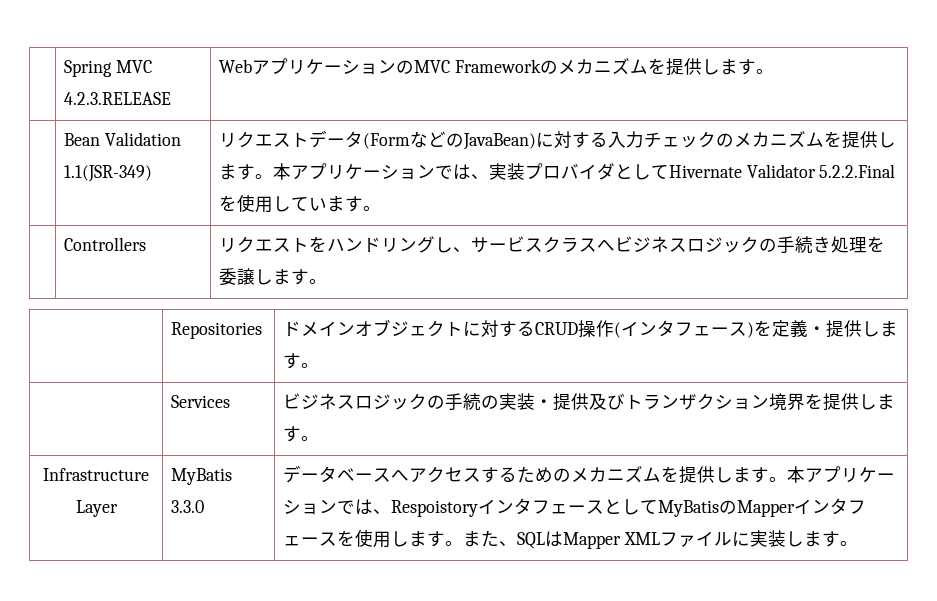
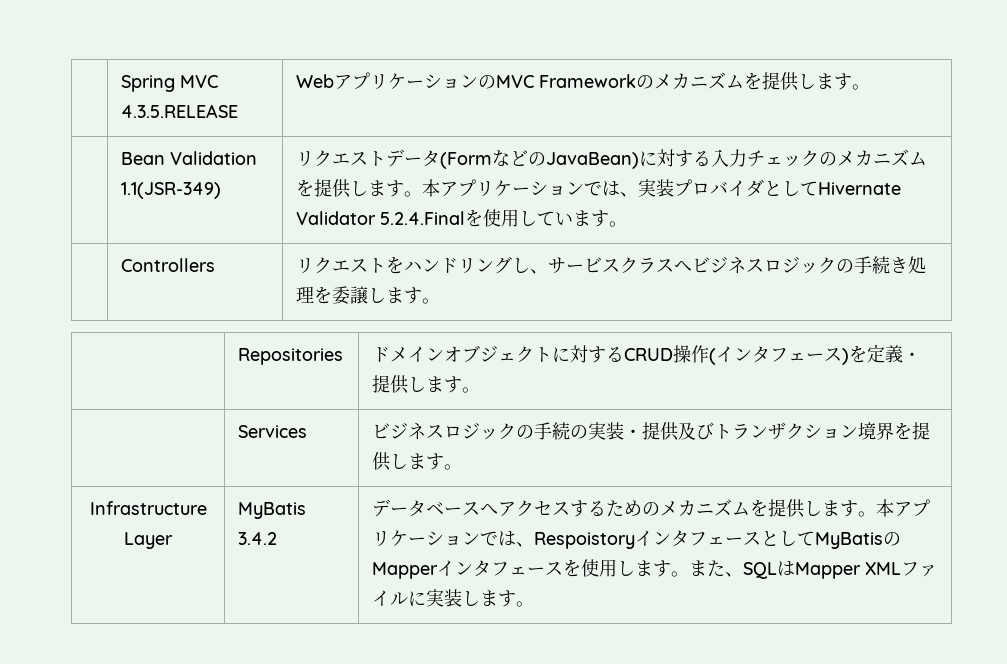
- | Spring MVC 4.2.3.RELEASE | WebアプリケーションのMVC Frameworkのメカニズムを提供します。
+ | Spring MVC 4.3.5.RELEASE | WebアプリケーションのMVC Frameworkのメカニズムを提供します。
- 本アプリケーションでは、実装プロバイダとしてHivernate Validator 5.2.2.Finalを使用しています。
+ 本アプリケーションでは、実装プロバイダとしてHivernate Validator 5.2.4.Finalを使用しています。
- MyBatis 3.3.0
+ MyBatis 3.4.2

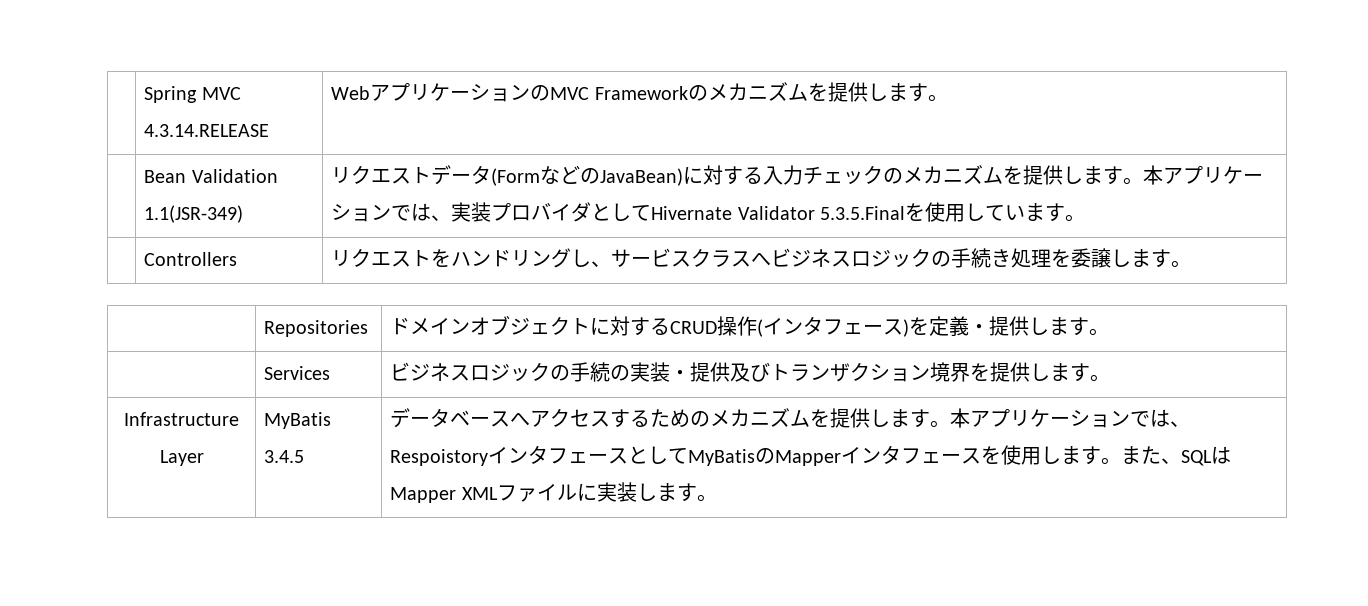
- | Spring MVC 4.3.5.RELEASE | WebアプリケーションのMVC Frameworkのメカニズムを提供します。
+ | Spring MVC 4.3.14.RELEASE | WebアプリケーションのMVC Frameworkのメカニズムを提供します。
- 本アプリケーションでは、実装プロバイダとしてHivernate Validator 5.2.4.Finalを使用しています。
+ 本アプリケーションでは、実装プロバイダとしてHivernate Validator 5.3.5.Finalを使用しています。
- MyBatis 3.4.2
+ MyBatis 3.4.5

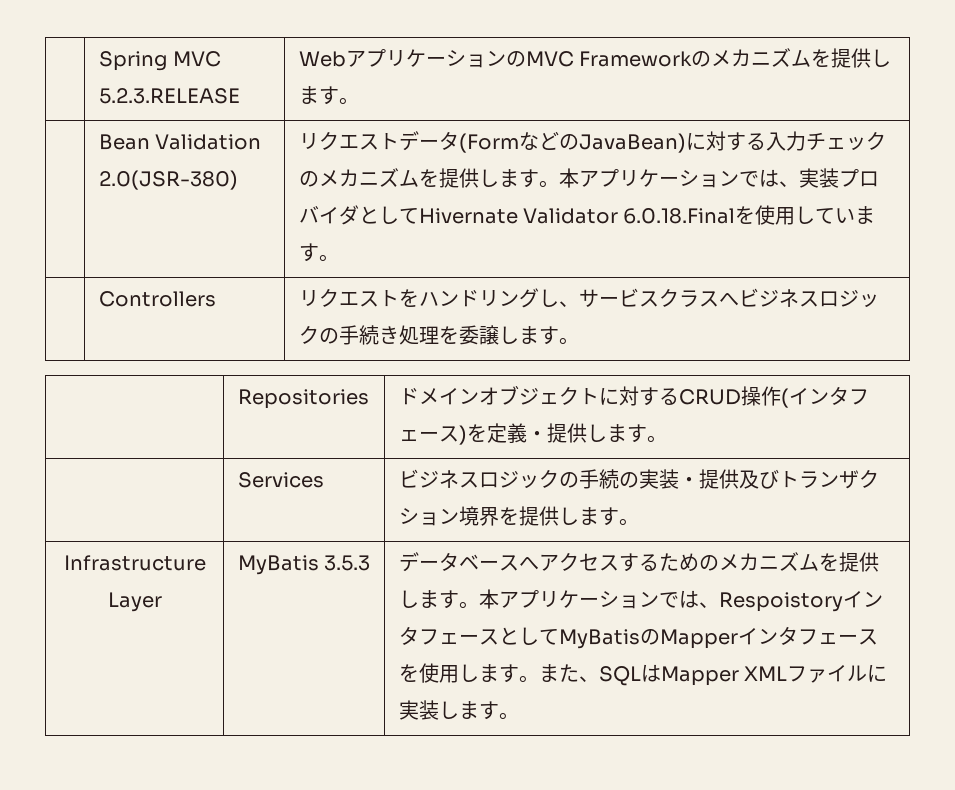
- | Spring MVC 4.3.14.RELEASE | WebアプリケーションのMVC Frameworkのメカニズムを提供します。
+ | Spring MVC 5.2.3.RELEASE | WebアプリケーションのMVC Frameworkのメカニズムを提供します。
- Bean Validation 1.1(JSR-349)
+ Bean Validation 2.0(JSR-380)
- 本アプリケーションでは、実装プロバイダとしてHivernate Validator 5.3.5.Finalを使用しています。
+ 本アプリケーションでは、実装プロバイダとしてHivernate Validator 6.0.18.Finalを使用しています。
- MyBatis 3.4.5
+ MyBatis 3.5.3

